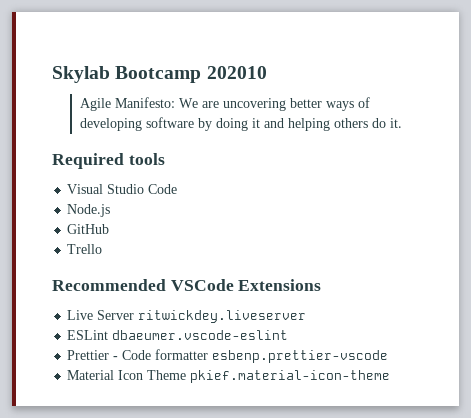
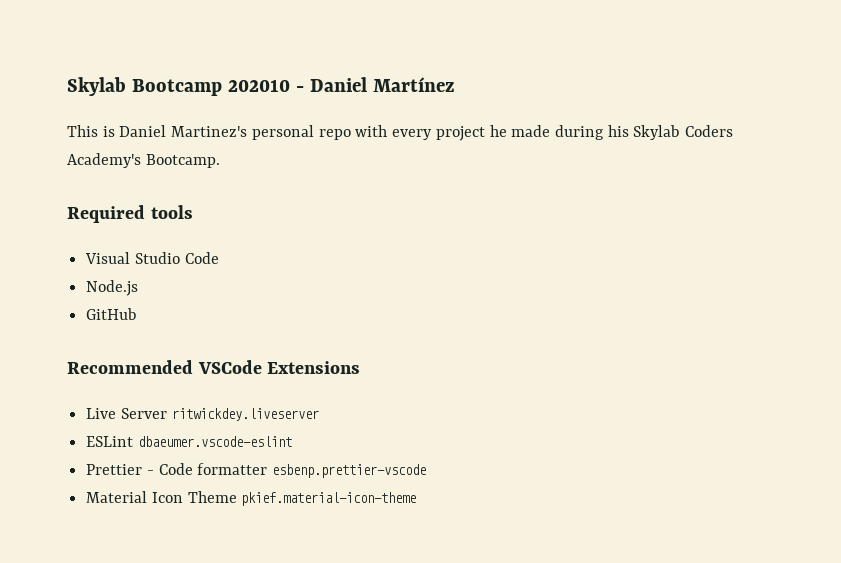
- Skylab Bootcamp 202010
- Agile Manifesto: We are uncovering better ways of developing software by doing it and helping others do it.
+ Skylab Bootcamp 202010 - Daniel Martínez
+ This is Daniel Martinez's personal repo with every project he made during his Skylab Coders Academy's Bootcamp.
- Trello

